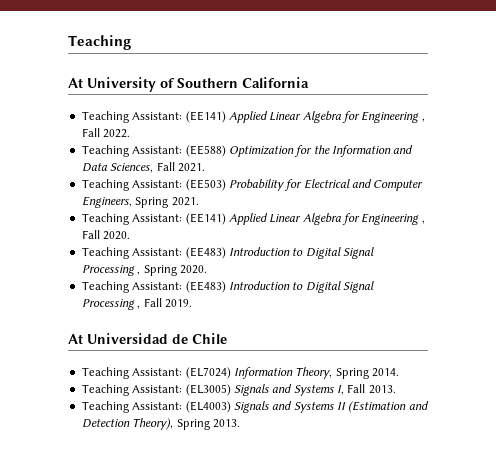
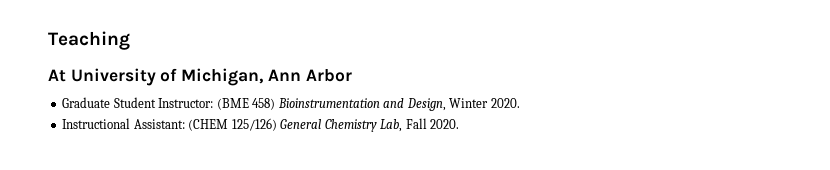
- At University of Southern California
- Teaching Assistant: (EE141) Applied Linear Algebra for Engineering , Fall 2022.
- Teaching Assistant: (EE588) Optimization for the Information and Data Sciences, Fall 2021.
- Teaching Assistant: (EE503) Probability for Electrical and Computer Engineers, Spring 2021.
- Teaching Assistant: (EE141) Applied Linear Algebra for Engineering , Fall 2020.
- Teaching Assistant: (EE483) Introduction to Digital Signal Processing , Spring 2020.
- Teaching Assistant: (EE483) Introduction to Digital Signal Processing , Fall 2019.
- At Universidad de Chile
- Teaching Assistant: (EL7024) Information Theory, Spring 2014.
- Teaching Assistant: (EL3005) Signals and Systems I, Fall 2013.
- Teaching Assistant: (EL4003) Signals and Systems II (Estimation and Detection Theory), Spring 2013.
+ At University of Michigan, Ann Arbor
+ Graduate Student Instructor: (BME 458) Bioinstrumentation and Design, Winter 2020.
+ Instructional Assistant: (CHEM 125/126) General Chemistry Lab, Fall 2020.

